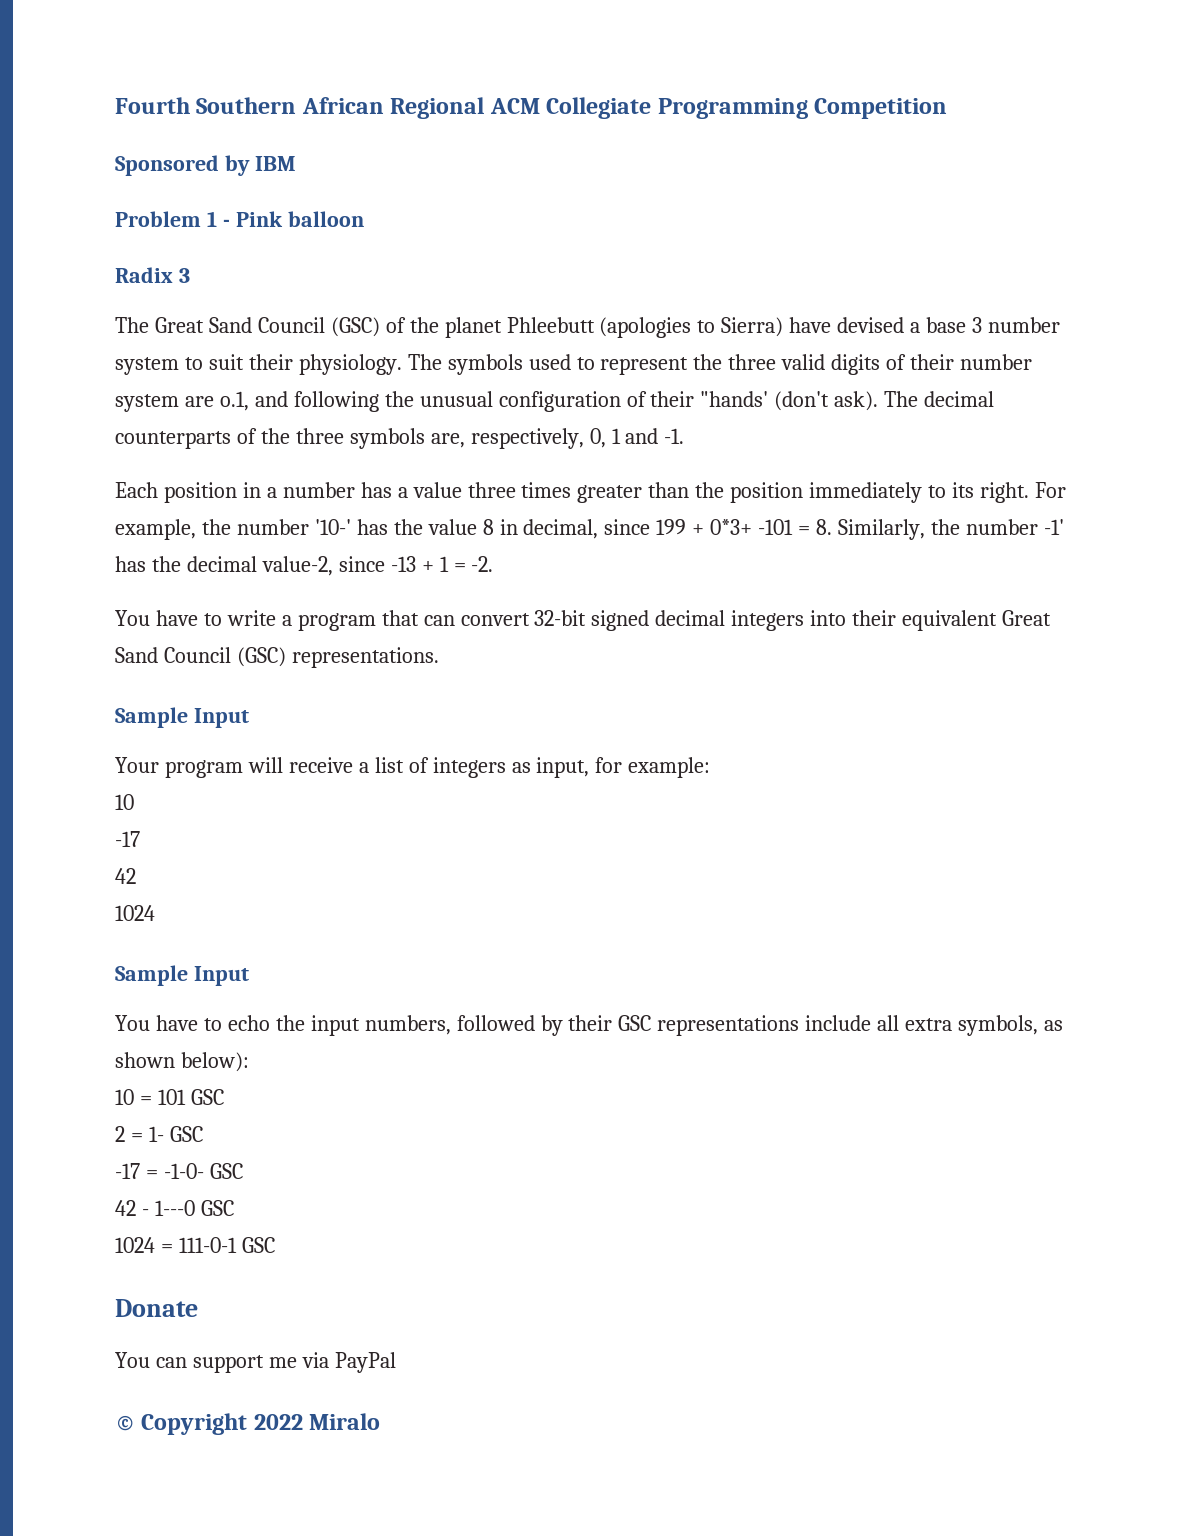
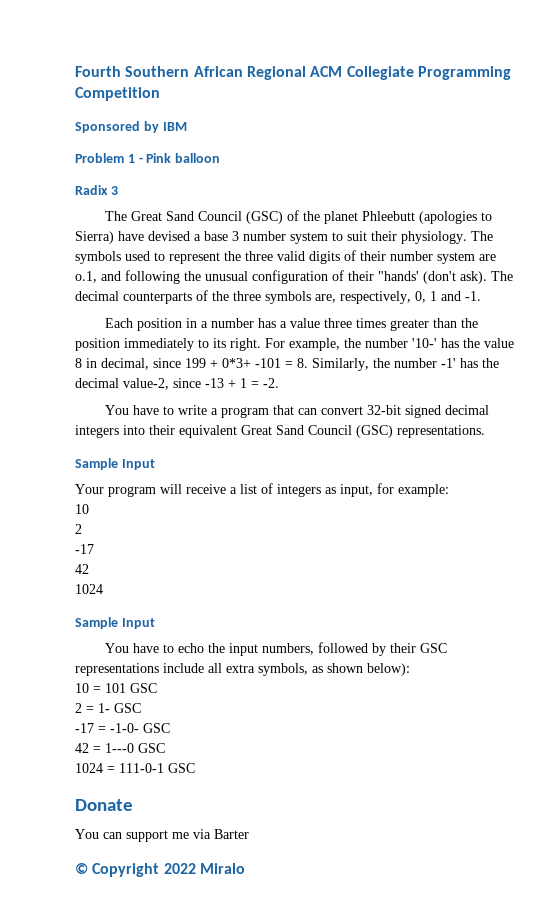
  Your program will receive a list of integers as input, for example:
  10
+ 2
- 42 - 1---0 GSC
+ 42 = 1---0 GSC
- You can support me via PayPal
+ You can support me via Barter

